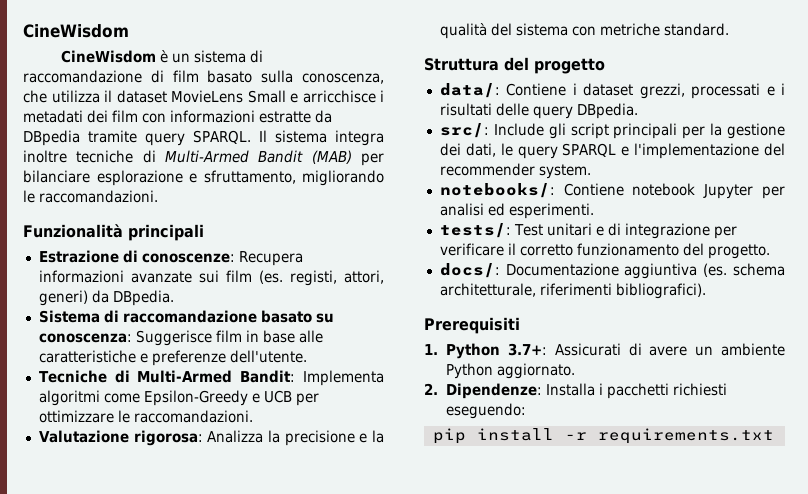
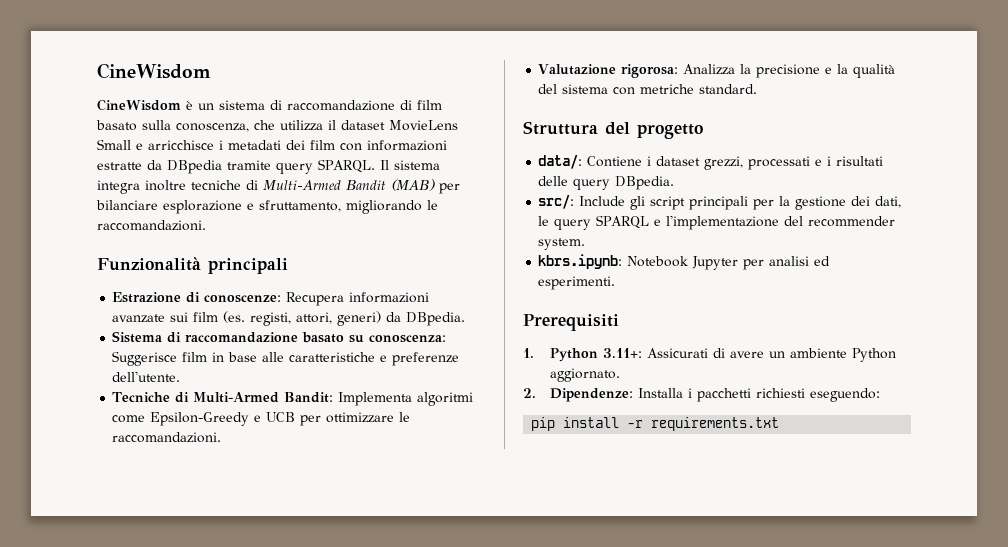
- notebooks/: Contiene notebook Jupyter per analisi ed esperimenti.
+ kbrs.ipynb: Notebook Jupyter per analisi ed esperimenti.
- tests/: Test unitari e di integrazione per verificare il corretto funzionamento del progetto.
- docs/: Documentazione aggiuntiva (es. schema architetturale, riferimenti bibliografici).
- 1. Python 3.7+: Assicurati di avere un ambiente Python aggiornato.
+ 1. Python 3.11+: Assicurati di avere un ambiente Python aggiornato.

